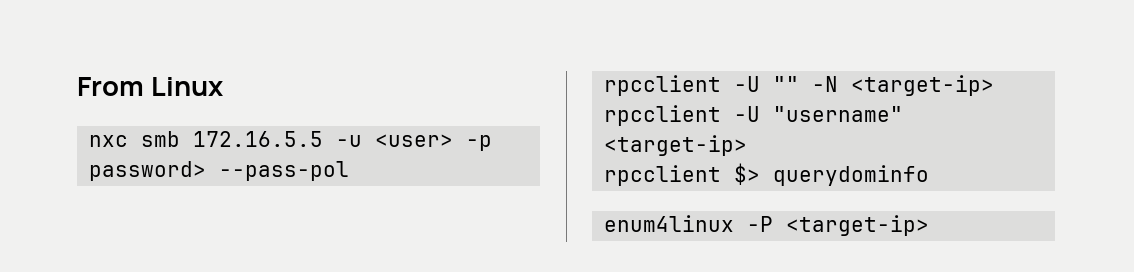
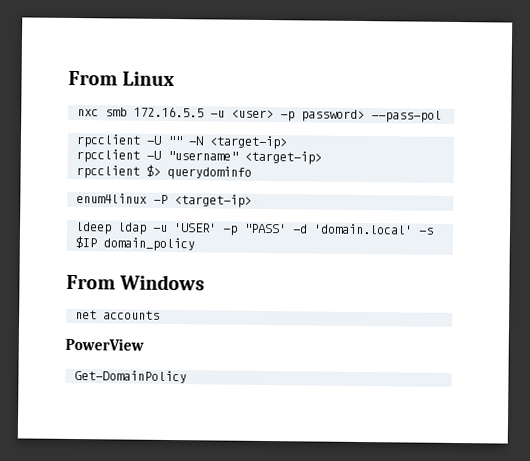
+ ldeep ldap -u 'USER' -p "PASS' -d 'domain.local' -s $IP domain_policy
+ From Windows
+ net accounts
+ PowerView
+ Get-DomainPolicy

